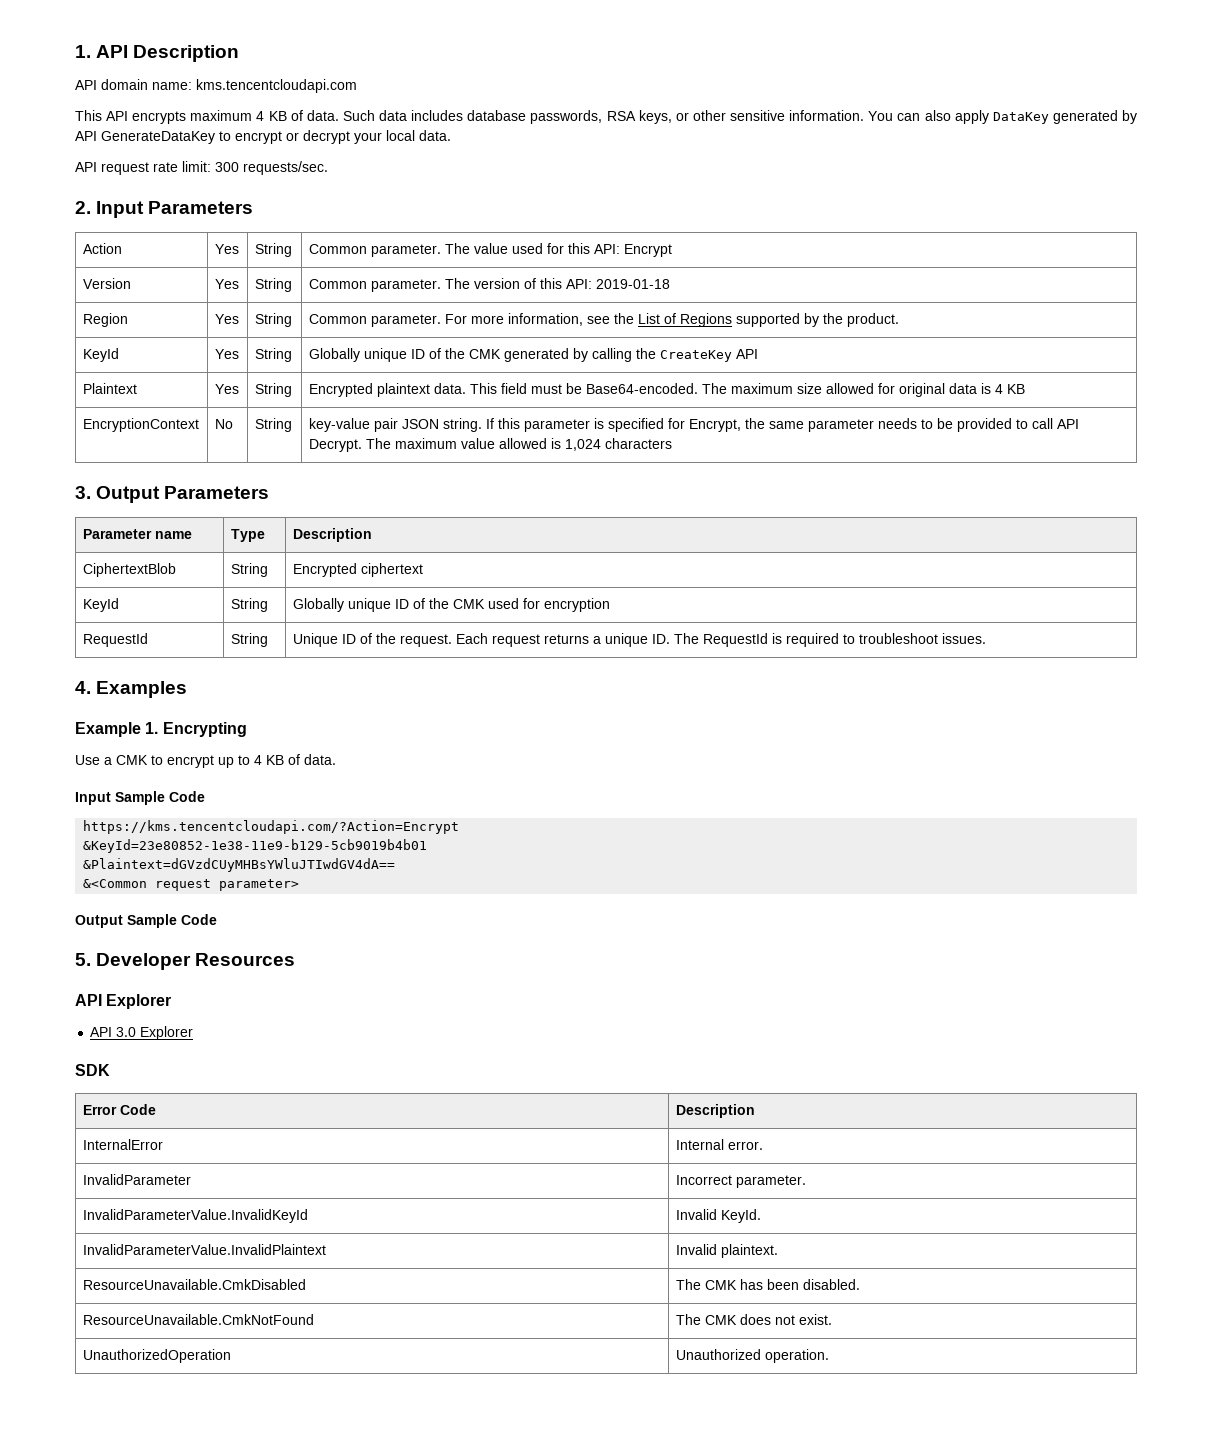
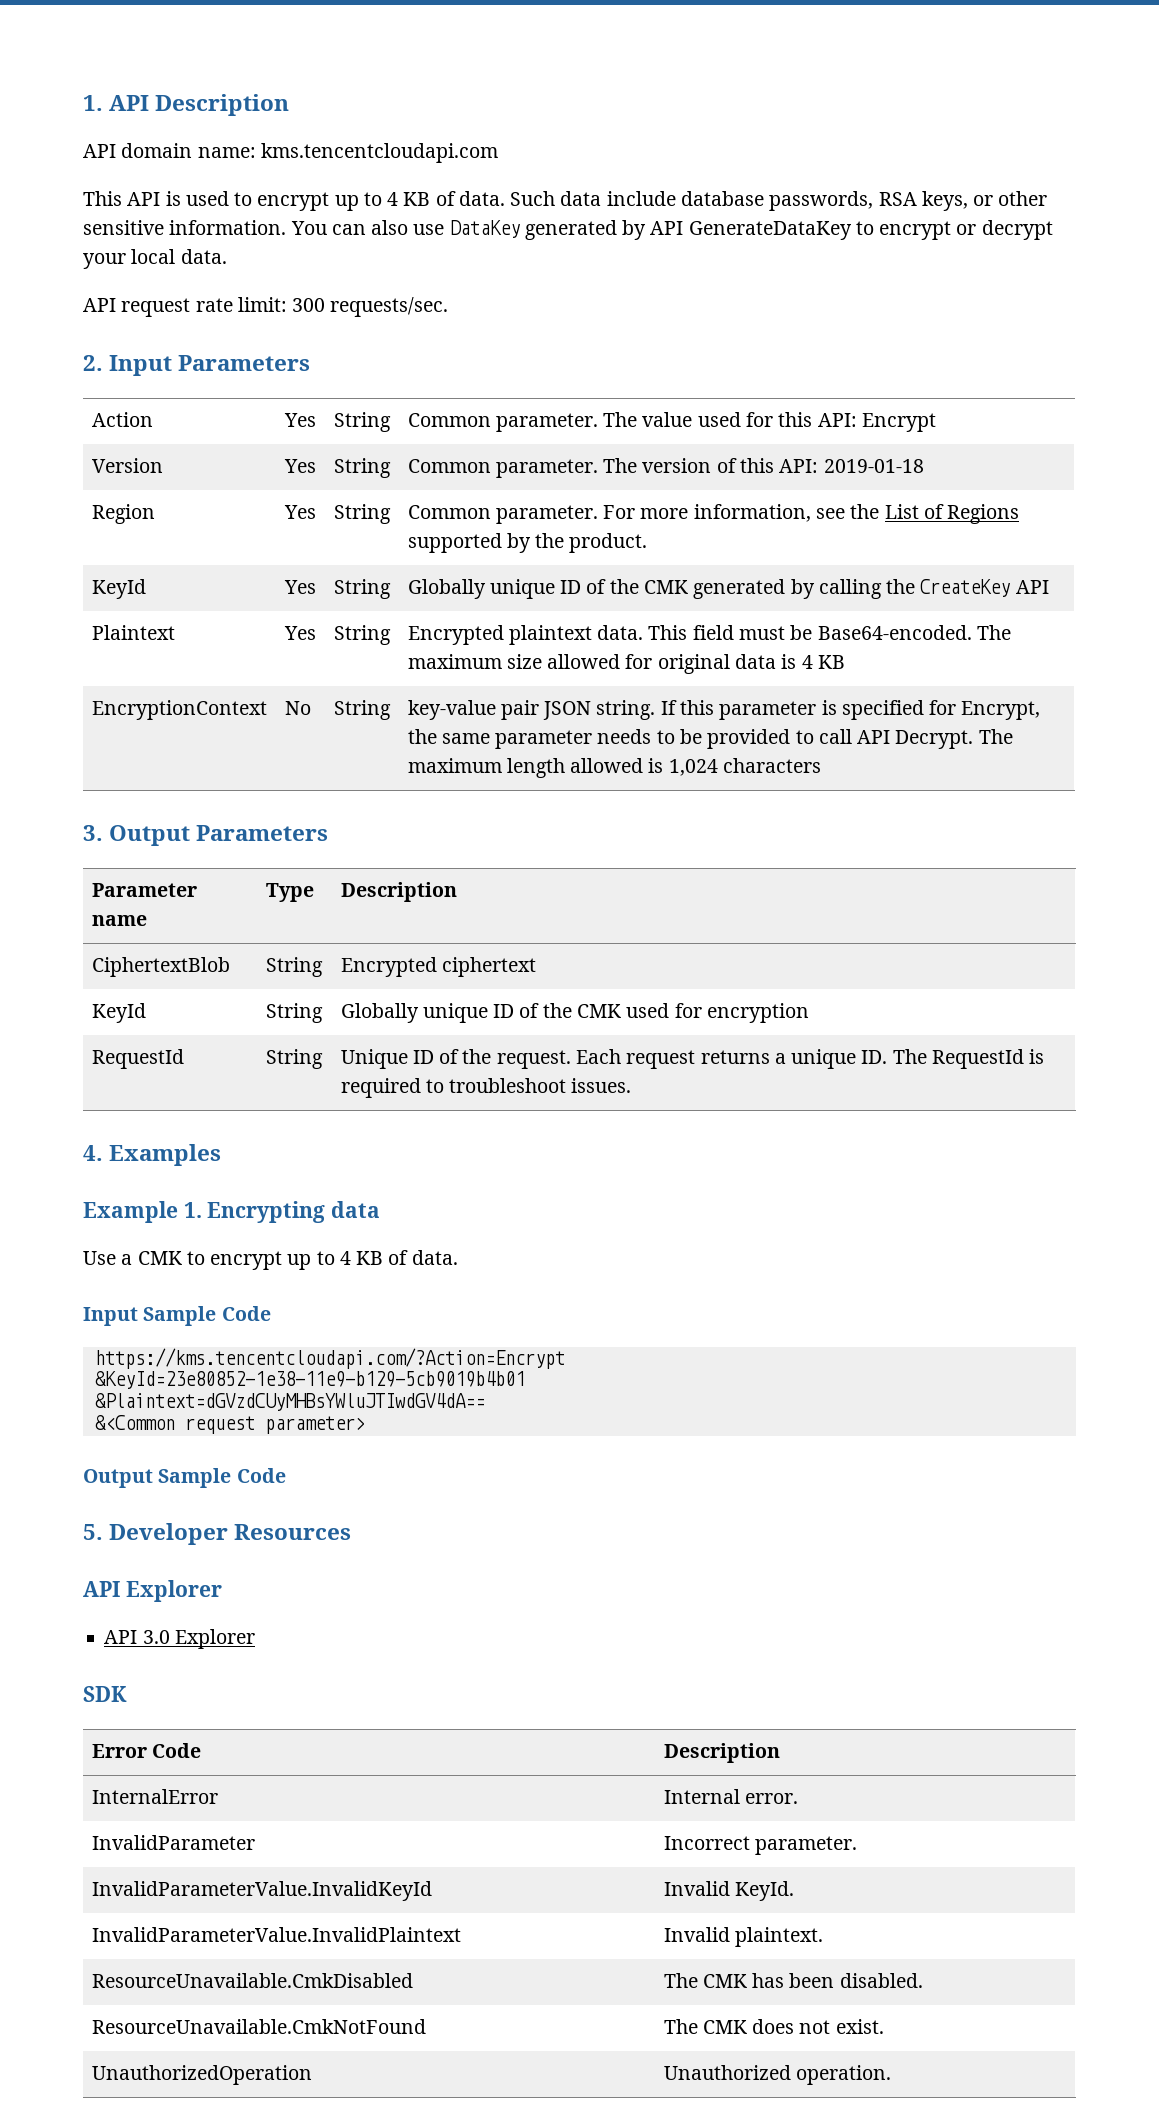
- This API encrypts maximum 4 KB of data.
+ This API is used to encrypt up to 4 KB of data.
- Such data includes database passwords, RSA keys, or other sensitive information.
+ Such data include database passwords, RSA keys, or other sensitive information.
- You can also apply DataKey generated by API GenerateDataKey to encrypt or decrypt your local data.
+ You can also use DataKey generated by API GenerateDataKey to encrypt or decrypt your local data.
- EncryptionContext | No | String | key-value pair JSON string. If this parameter is specified for Encrypt, the same parameter needs to be provided to call API Decrypt. The maximum value allowed is 1,024 characters
+ EncryptionContext | No | String | key-value pair JSON string. If this parameter is specified for Encrypt, the same parameter needs to be provided to call API Decrypt. The maximum length allowed is 1,024 characters
- Example 1. Encrypting
+ Example 1. Encrypting data

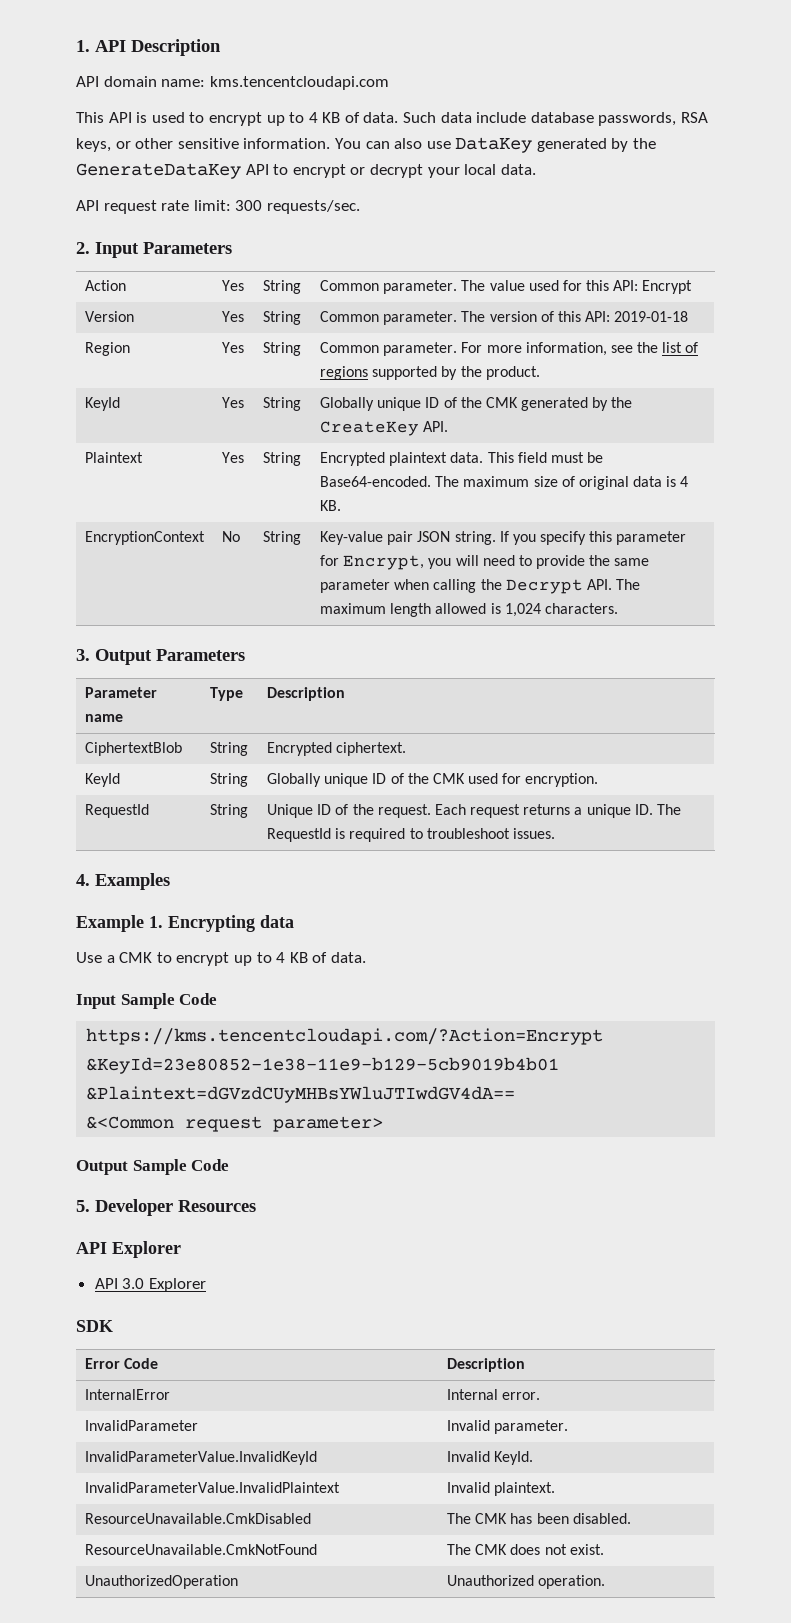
- You can also use DataKey generated by API GenerateDataKey to encrypt or decrypt your local data.
+ You can also use DataKey generated by the GenerateDataKey API to encrypt or decrypt your local data.
- Region | Yes | String | Common parameter. For more information, see the List of Regions supported by the product.
+ Region | Yes | String | Common parameter. For more information, see the list of regions supported by the product.
- KeyId | Yes | String | Globally unique ID of the CMK generated by calling the CreateKey API
+ KeyId | Yes | String | Globally unique ID of the CMK generated by the CreateKey API.
- Plaintext | Yes | String | Encrypted plaintext data. This field must be Base64-encoded. The maximum size allowed for original data is 4 KB
+ Plaintext | Yes | String | Encrypted plaintext data. This field must be Base64-encoded. The maximum size of original data is 4 KB.
- EncryptionContext | No | String | key-value pair JSON string. If this parameter is specified for Encrypt, the same parameter needs to be provided to call API Decrypt. The maximum length allowed is 1,024 characters
+ EncryptionContext | No | String | Key-value pair JSON string. If you specify this parameter for Encrypt, you will need to provide the same parameter when calling the Decrypt API. The maximum length allowed is 1,024 characters.
- CiphertextBlob | String | Encrypted ciphertext
+ CiphertextBlob | String | Encrypted ciphertext.
- KeyId | String | Globally unique ID of the CMK used for encryption
+ KeyId | String | Globally unique ID of the CMK used for encryption.
- InvalidParameter | Incorrect parameter.
+ InvalidParameter | Invalid parameter.

